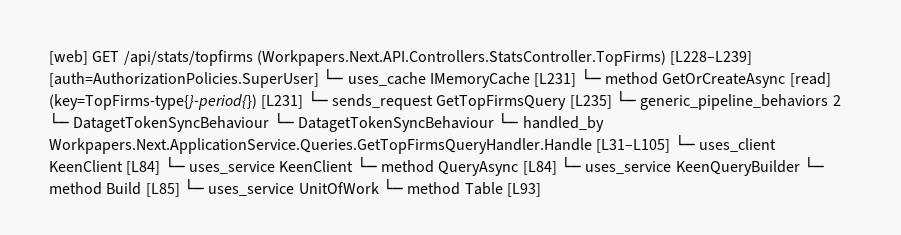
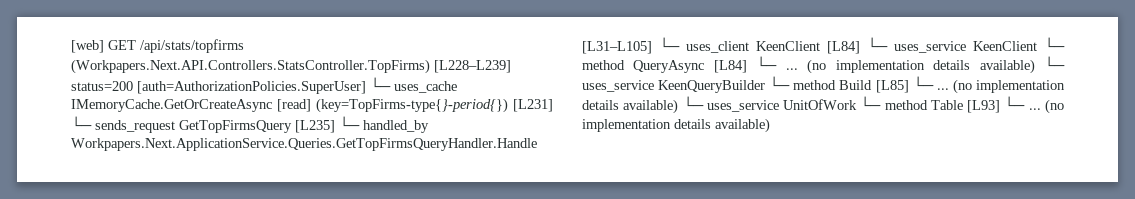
- [web] GET /api/stats/topfirms (Workpapers.Next.API.Controllers.StatsController.TopFirms) [L228–L239] [auth=AuthorizationPolicies.SuperUser] └─ uses_cache IMemoryCache [L231] └─ method GetOrCreateAsync [read] (key=TopFirms-type{}-period{}) [L231] └─ sends_request GetTopFirmsQuery [L235] └─ generic_pipeline_behaviors 2 └─ DatagetTokenSyncBehaviour └─ DatagetTokenSyncBehaviour └─ handled_by Workpapers.Next.ApplicationService.Queries.GetTopFirmsQueryHandler.Handle [L31–L105] └─ uses_client KeenClient [L84] └─ uses_service KeenClient └─ method QueryAsync [L84] └─ uses_service KeenQueryBuilder └─ method Build [L85] └─ uses_service UnitOfWork └─ method Table [L93]
+ [web] GET /api/stats/topfirms (Workpapers.Next.API.Controllers.StatsController.TopFirms) [L228–L239] status=200 [auth=AuthorizationPolicies.SuperUser] └─ uses_cache IMemoryCache.GetOrCreateAsync [read] (key=TopFirms-type{}-period{}) [L231] └─ sends_request GetTopFirmsQuery [L235] └─ handled_by Workpapers.Next.ApplicationService.Queries.GetTopFirmsQueryHandler.Handle [L31–L105] └─ uses_client KeenClient [L84] └─ uses_service KeenClient └─ method QueryAsync [L84] └─ ... (no implementation details available) └─ uses_service KeenQueryBuilder └─ method Build [L85] └─ ... (no implementation details available) └─ uses_service UnitOfWork └─ method Table [L93] └─ ... (no implementation details available)

